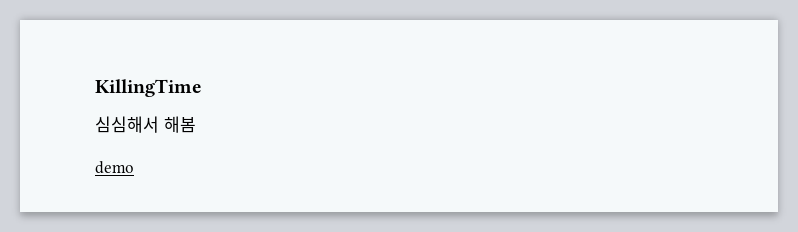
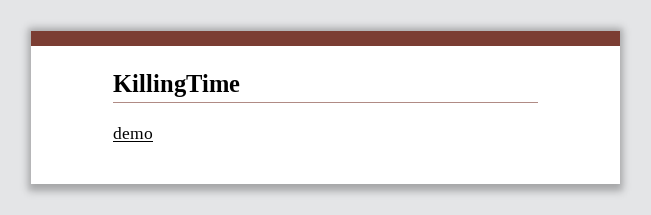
- 심심해서 해봄

